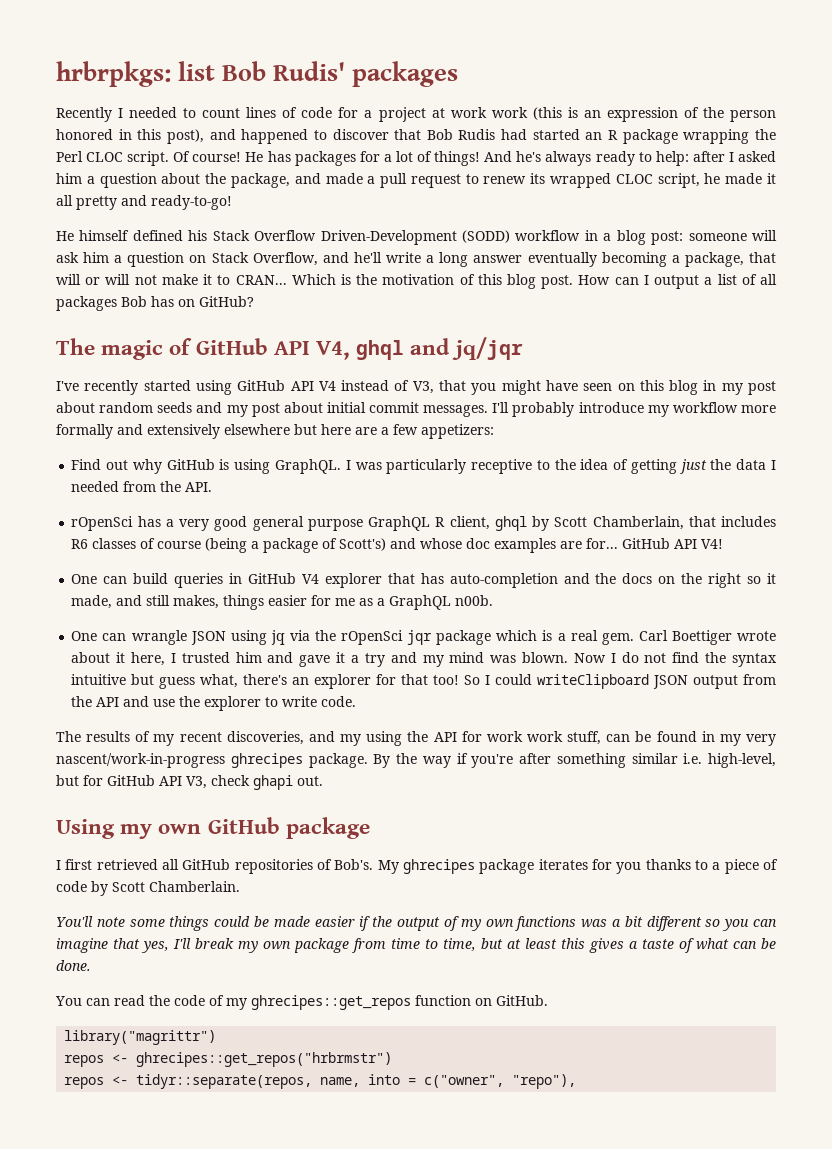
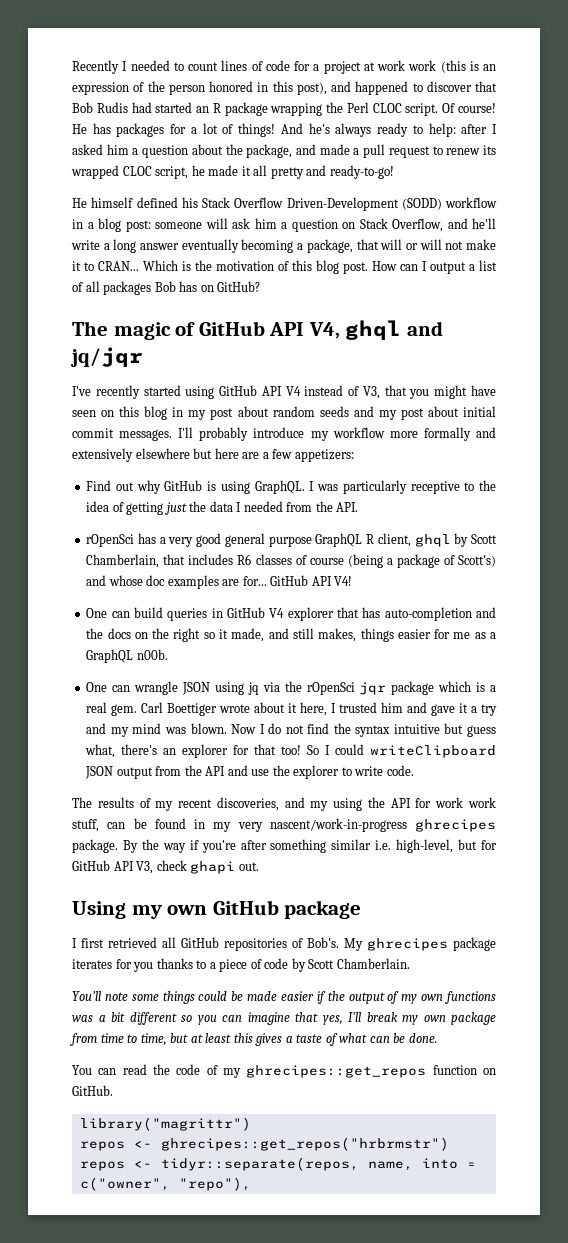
- hrbrpkgs: list Bob Rudis' packages

